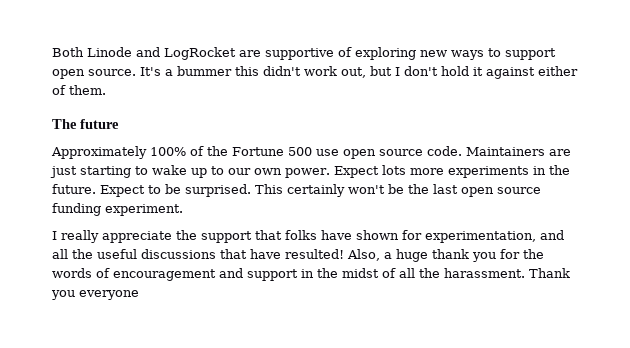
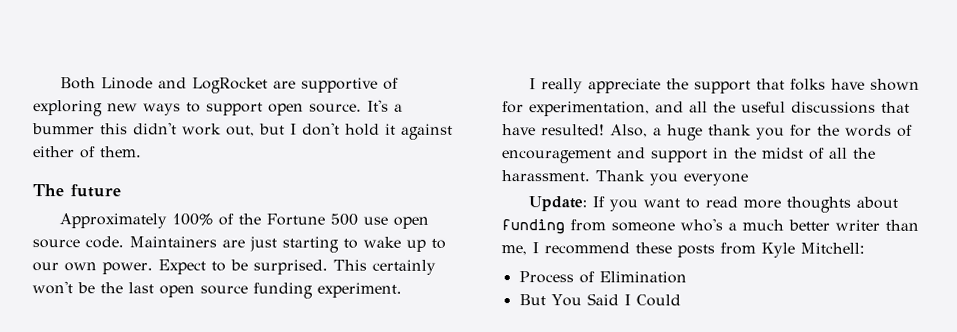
- Expect lots more experiments in the future. Expect to be surprised.
+ Expect to be surprised.
+ Update: If you want to read more thoughts about funding from someone who's a much better writer than me, I recommend these posts from Kyle Mitchell:
+ Process of Elimination
+ But You Said I Could

